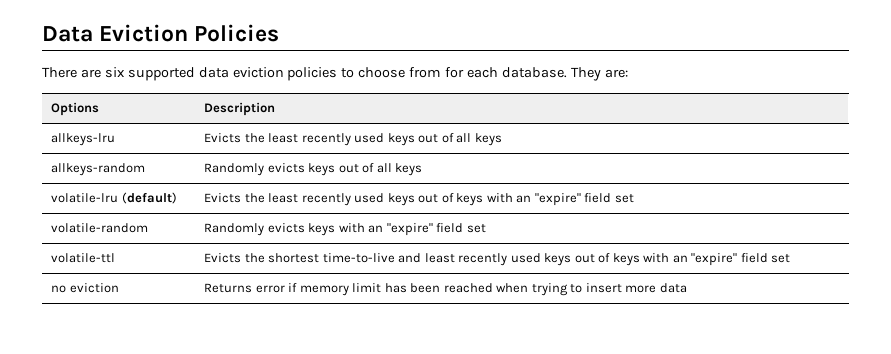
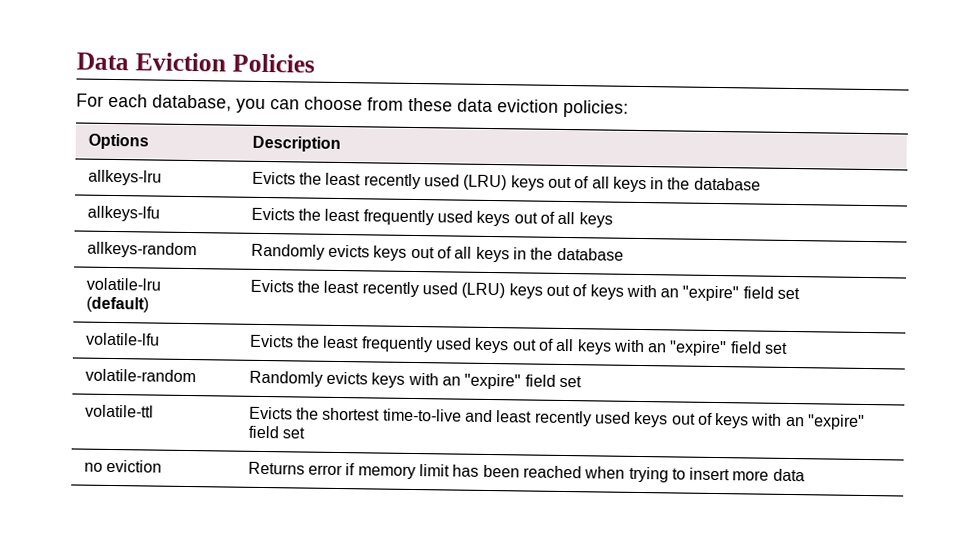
- There are six supported data eviction policies to choose from for each database. They are:
+ For each database, you can choose from these data eviction policies:
- allkeys-lru | Evicts the least recently used keys out of all keys
+ allkeys-lru | Evicts the least recently used (LRU) keys out of all keys in the database
+ allkeys-lfu | Evicts the least frequently used keys out of all keys
- allkeys-random | Randomly evicts keys out of all keys
+ allkeys-random | Randomly evicts keys out of all keys in the database
- volatile-lru (default) | Evicts the least recently used keys out of keys with an "expire" field set
+ volatile-lru (default) | Evicts the least recently used (LRU) keys out of keys with an "expire" field set
+ volatile-lfu | Evicts the least frequently used keys out of all keys with an "expire" field set

